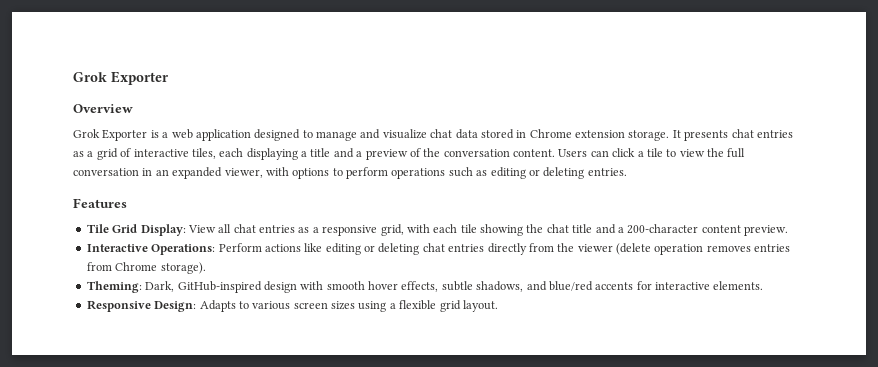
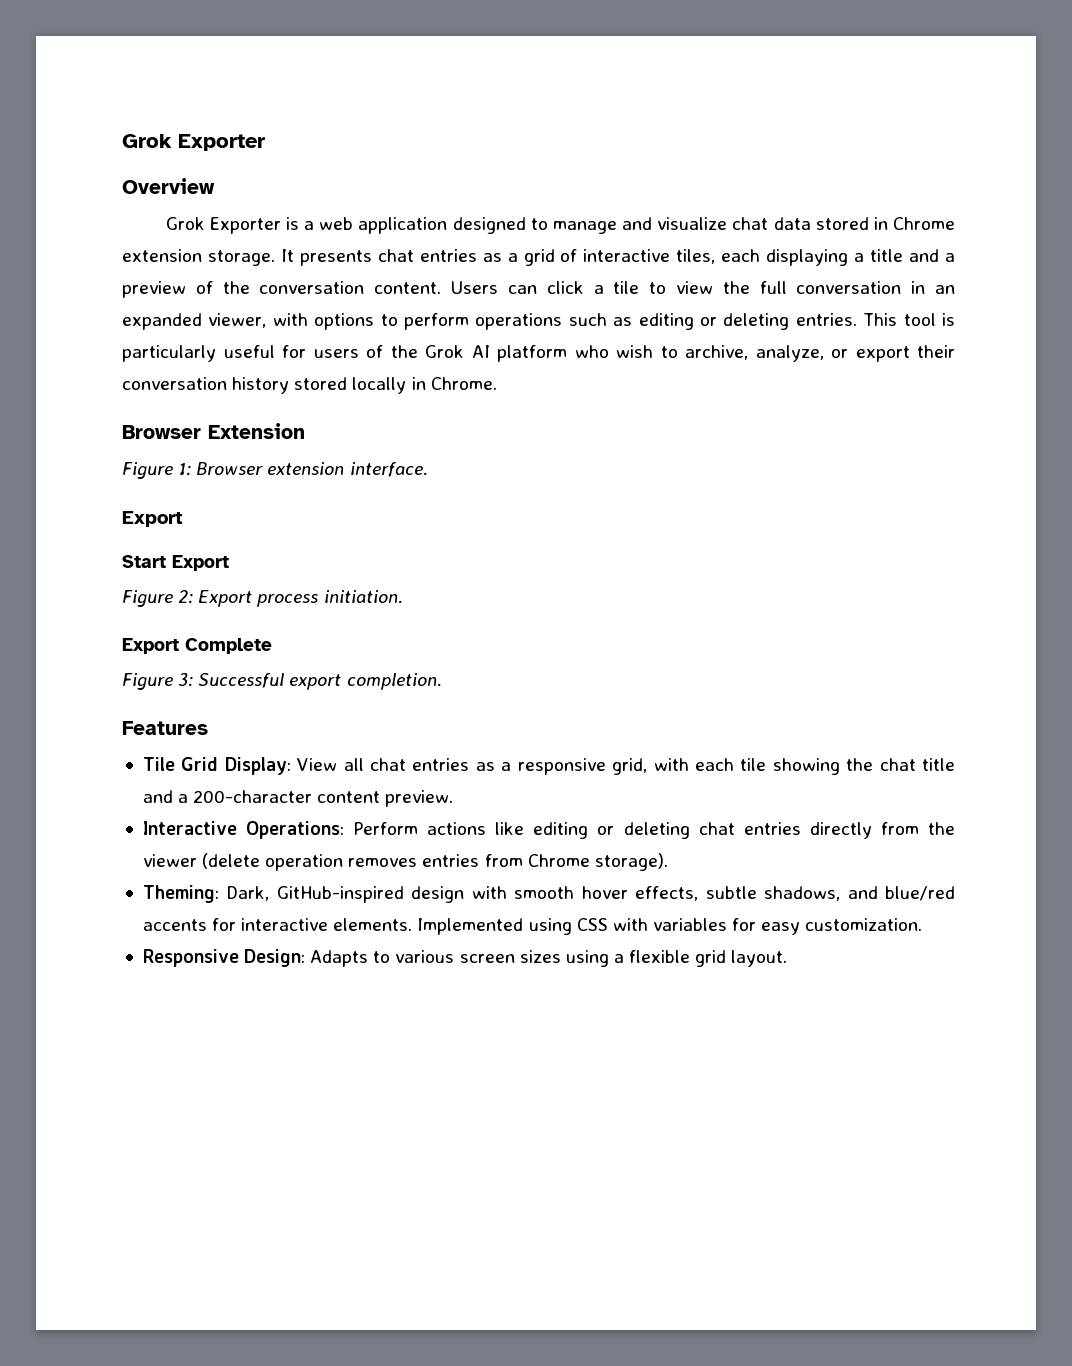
+ This tool is particularly useful for users of the Grok AI platform who wish to archive, analyze, or export their conversation history stored locally in Chrome.
+ Browser Extension
+ Figure 1: Browser extension interface.
+ Export
+ Start Export
+ Figure 2: Export process initiation.
+ Export Complete
+ Figure 3: Successful export completion.
+ Implemented using CSS with variables for easy customization.

